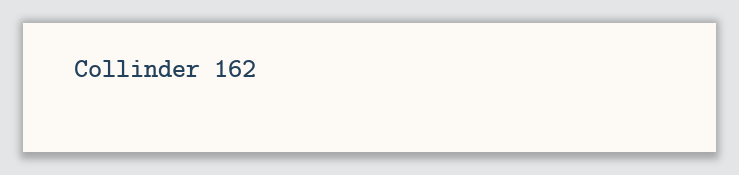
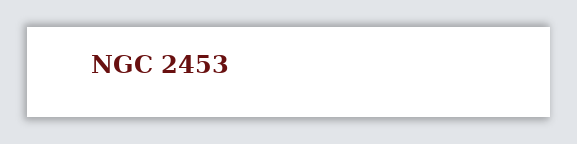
- Collinder 162
+ NGC 2453

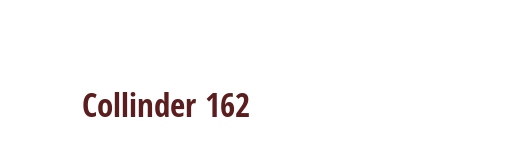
- NGC 2453
+ Collinder 162

